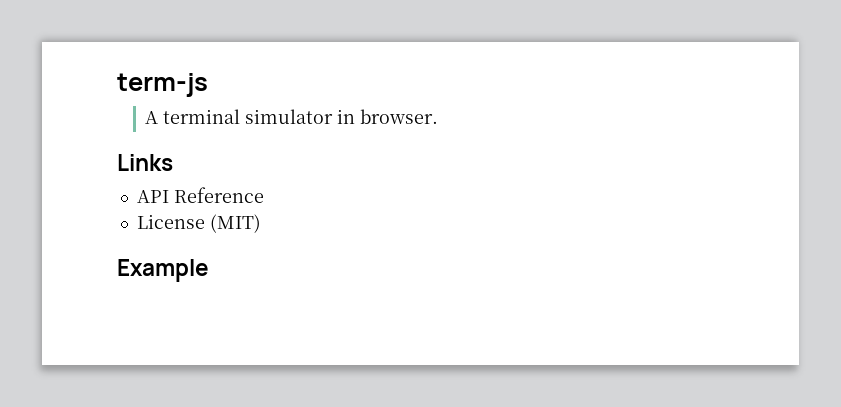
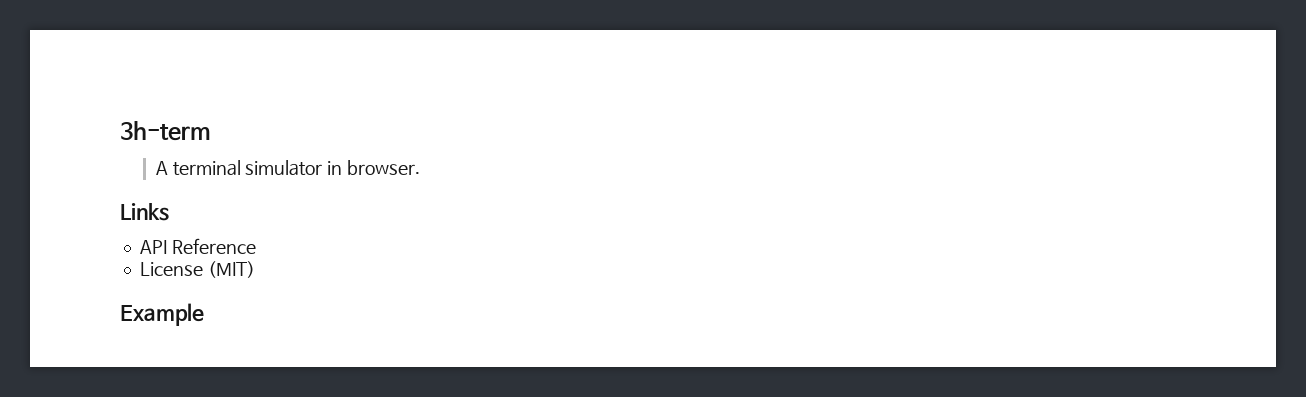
- term-js
+ 3h-term

